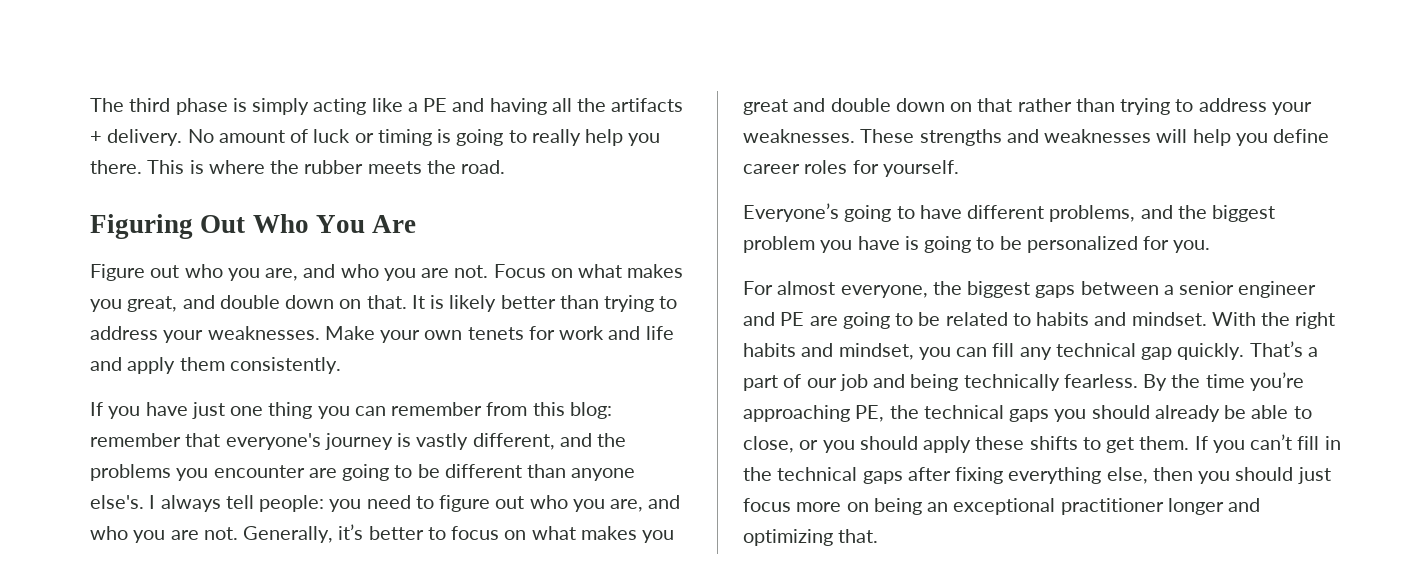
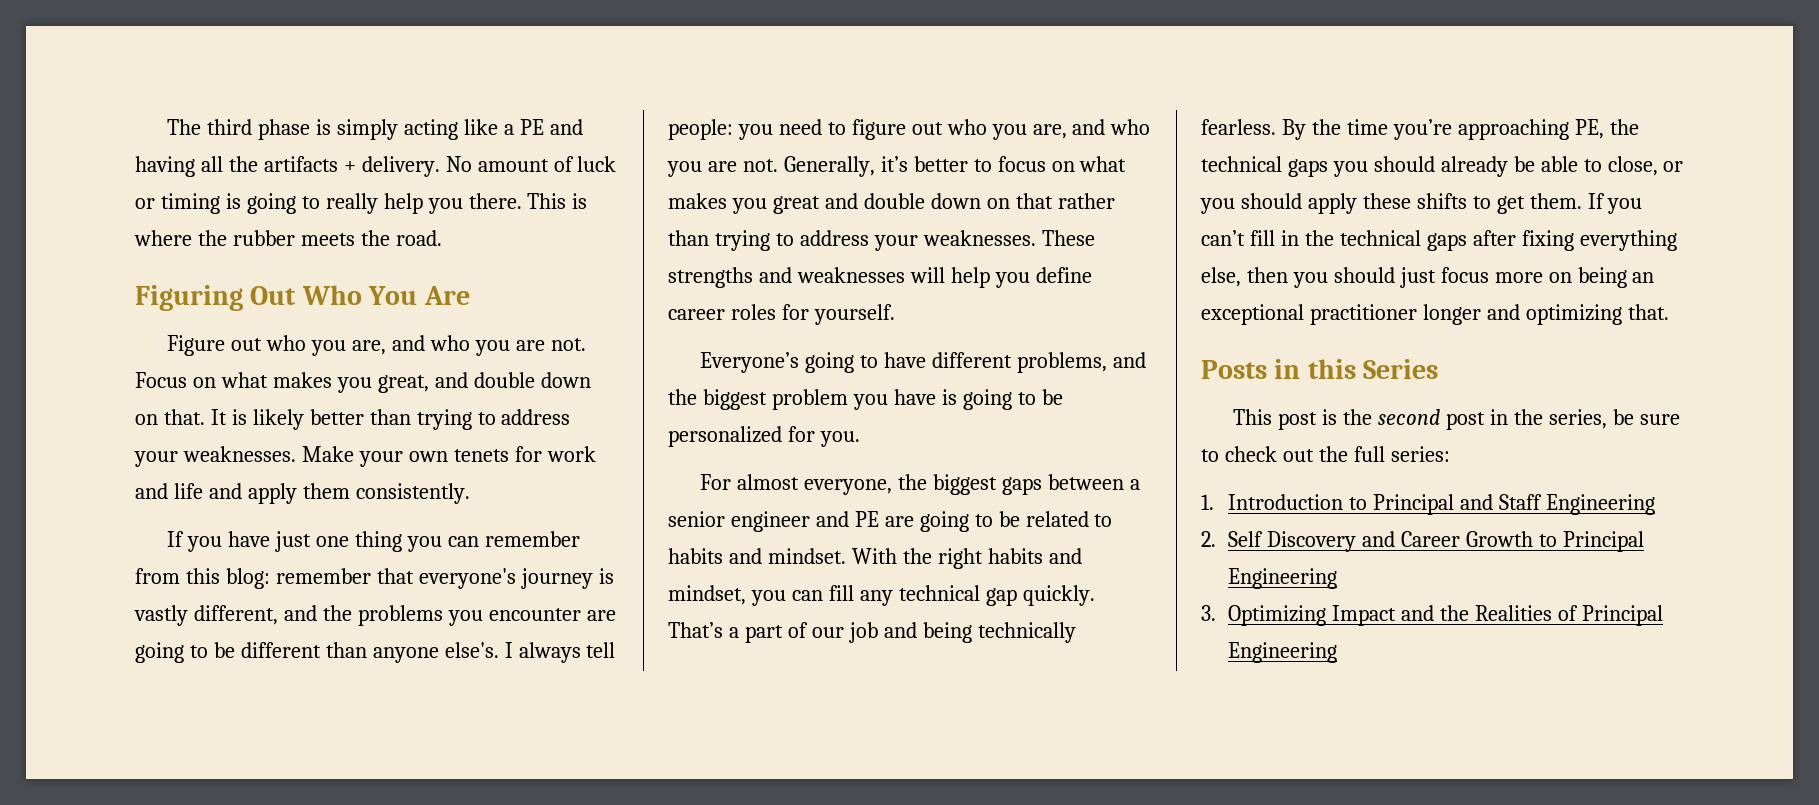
+ Posts in this Series
+ This post is the second post in the series, be sure to check out the full series:
+ 1. Introduction to Principal and Staff Engineering
+ 2. Self Discovery and Career Growth to Principal Engineering
+ 3. Optimizing Impact and the Realities of Principal Engineering

